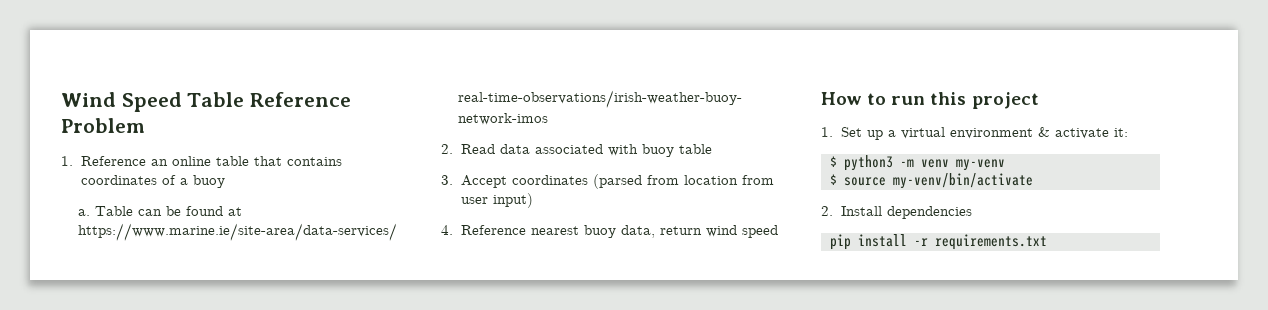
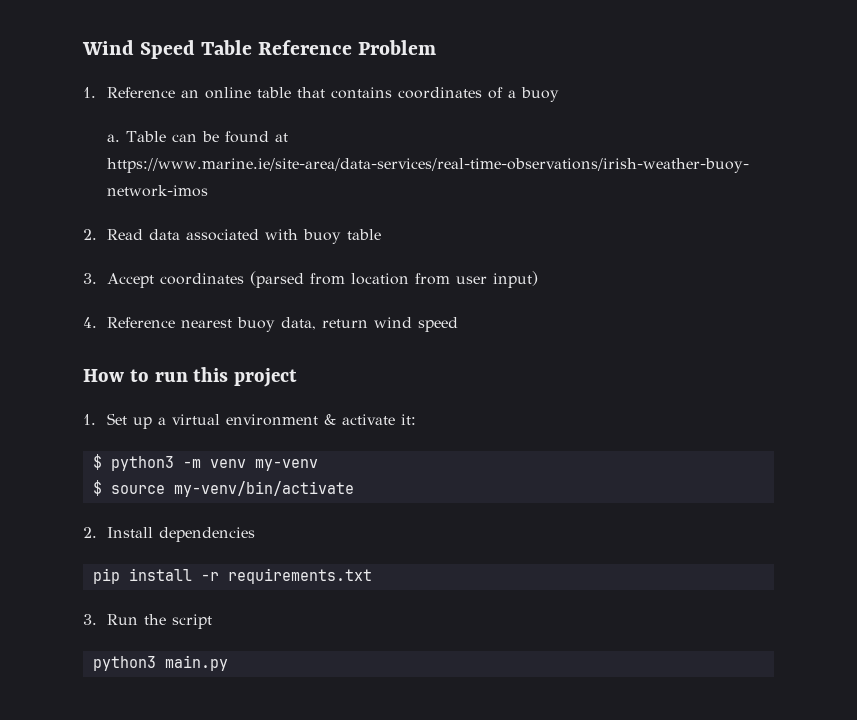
+ 3. Run the script
+ python3 main.py

